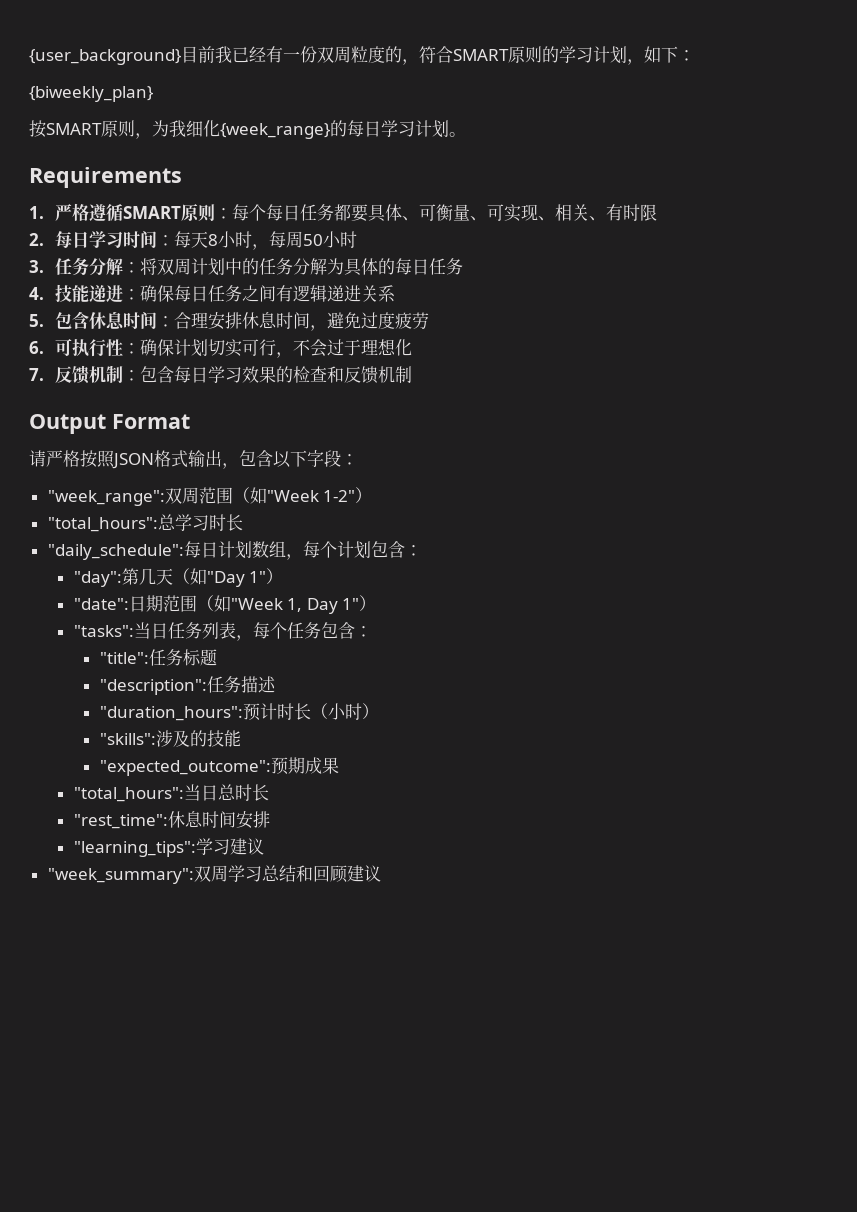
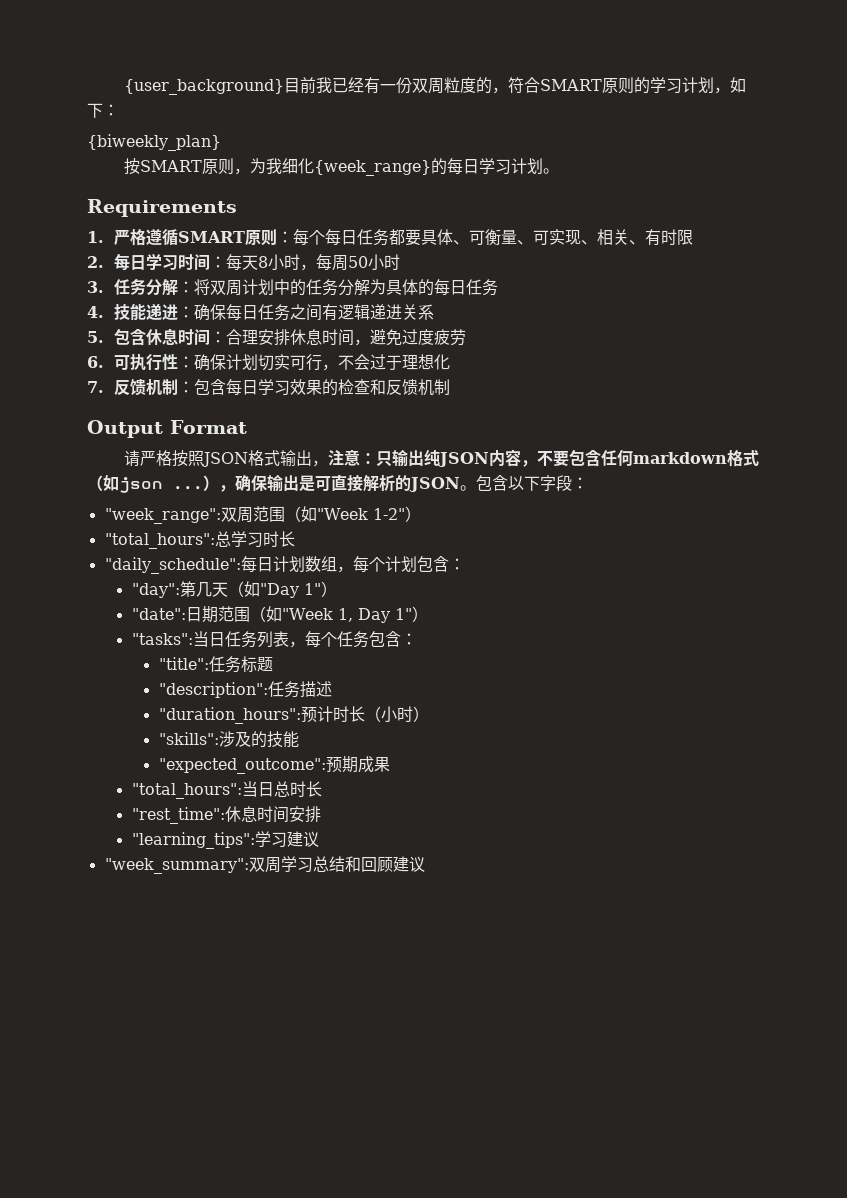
- 请严格按照JSON格式输出，包含以下字段：
+ 请严格按照JSON格式输出，注意：只输出纯JSON内容，不要包含任何markdown格式（如json ...），确保输出是可直接解析的JSON。包含以下字段：

